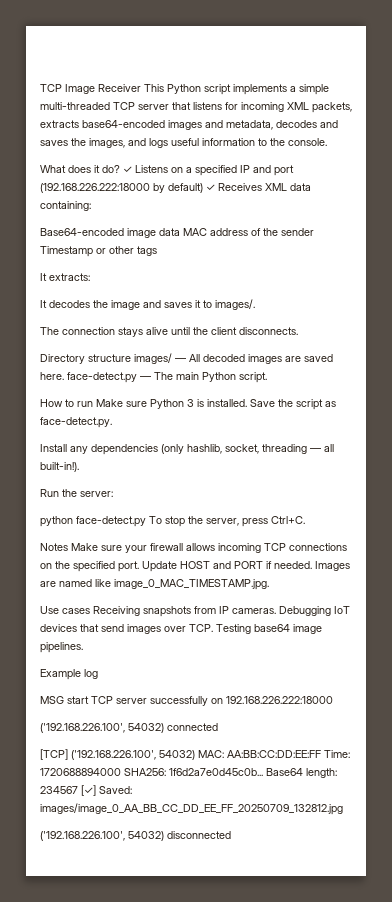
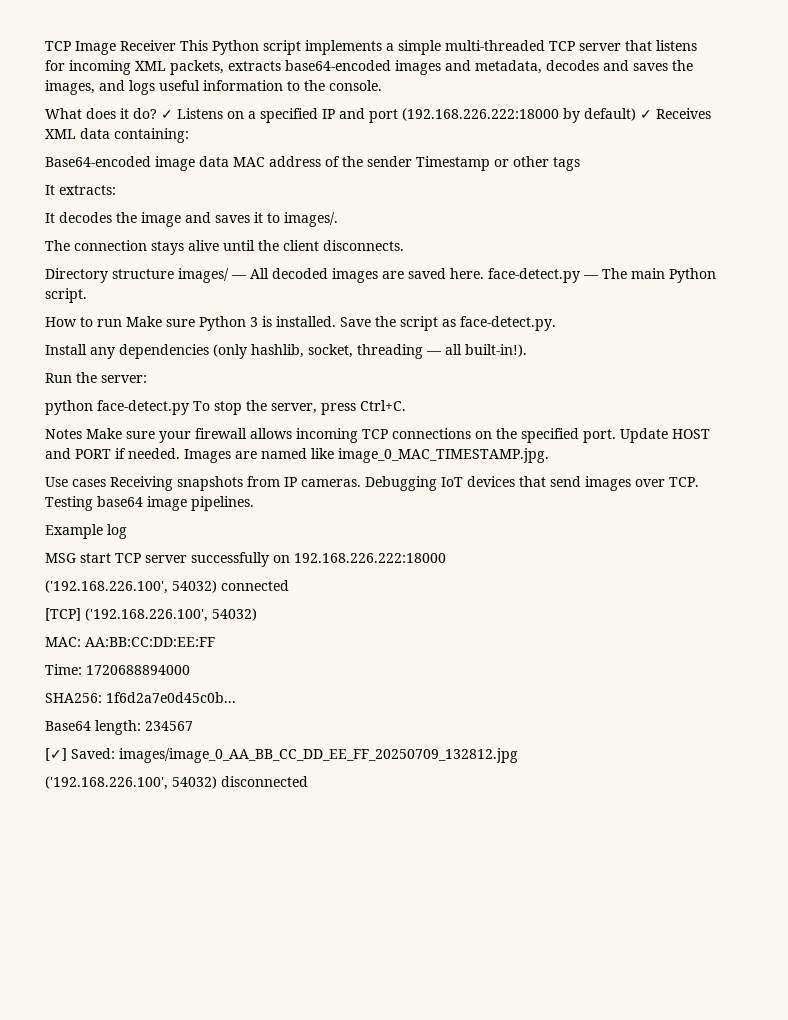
- [TCP] ('192.168.226.100', 54032) MAC: AA:BB:CC:DD:EE:FF Time: 1720688894000 SHA256: 1f6d2a7e0d45c0b... Base64 length: 234567 [✓] Saved: images/image_0_AA_BB_CC_DD_EE_FF_20250709_132812.jpg
+ [TCP] ('192.168.226.100', 54032)
+ MAC: AA:BB:CC:DD:EE:FF
+ Time: 1720688894000
+ SHA256: 1f6d2a7e0d45c0b...
+ Base64 length: 234567
+ [✓] Saved: images/image_0_AA_BB_CC_DD_EE_FF_20250709_132812.jpg

